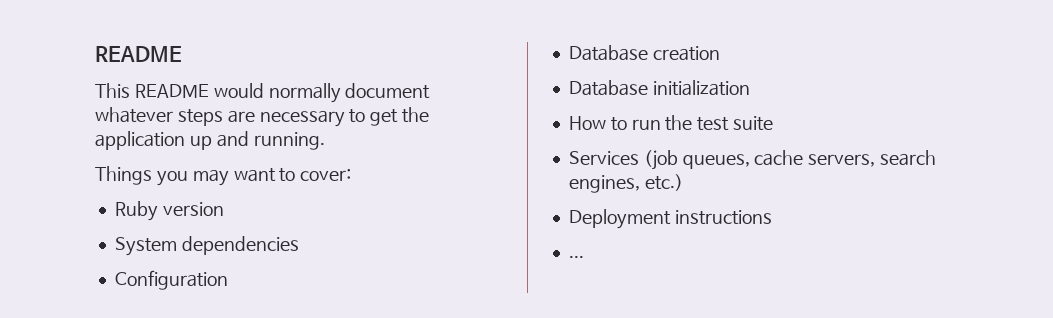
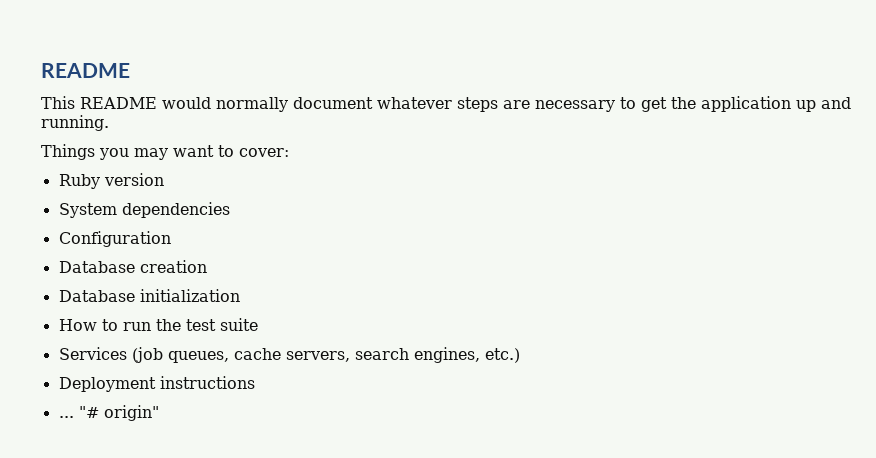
+ "# origin"

